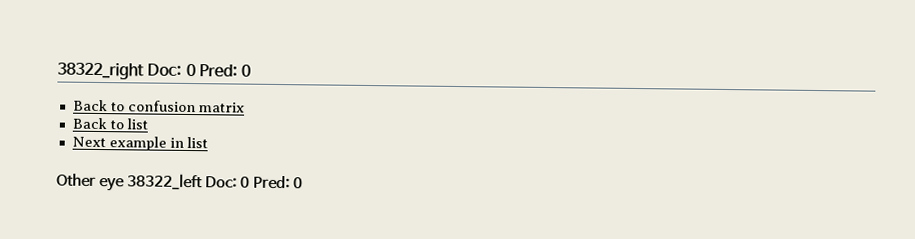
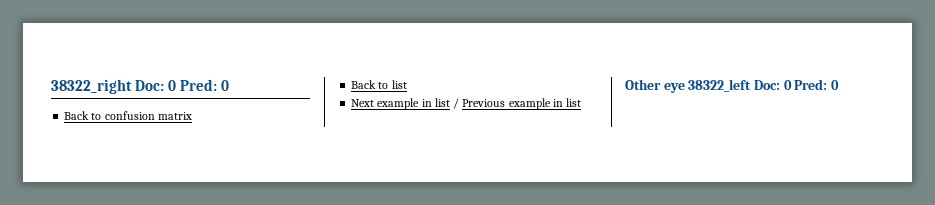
- Next example in list
+ Next example in list / Previous example in list

